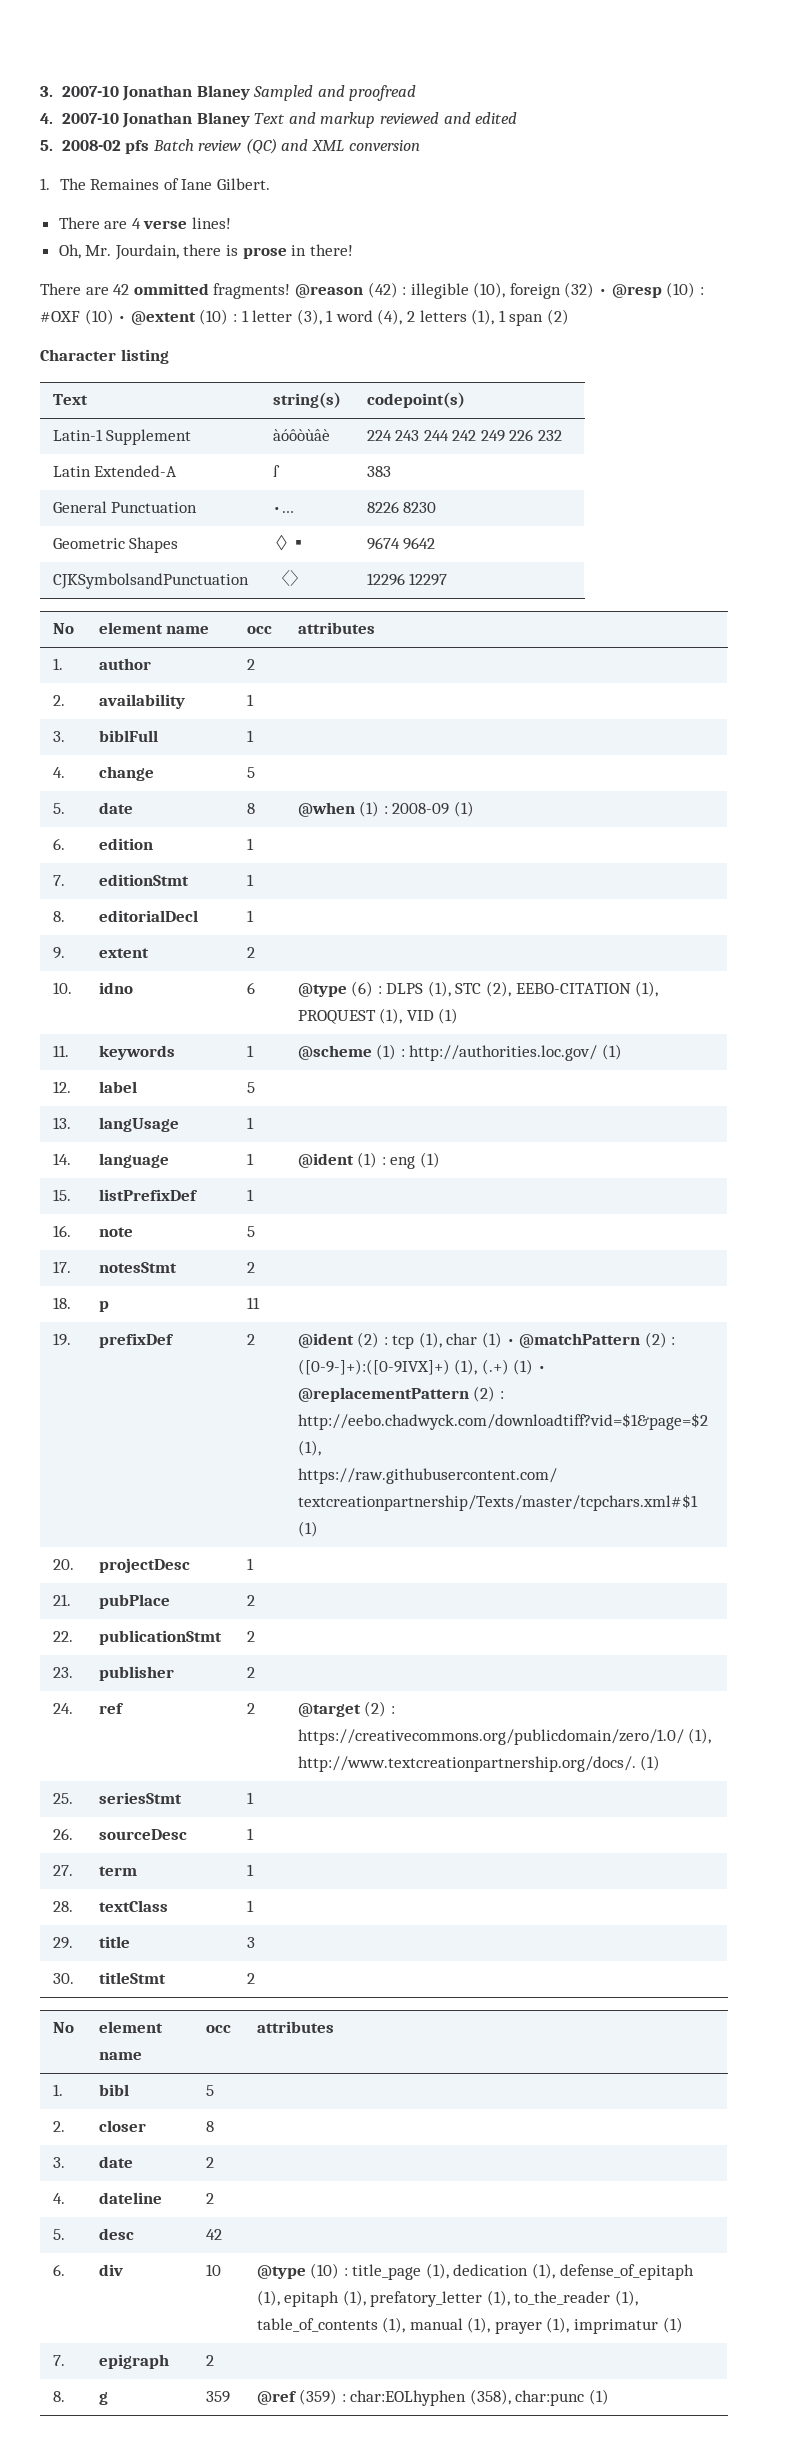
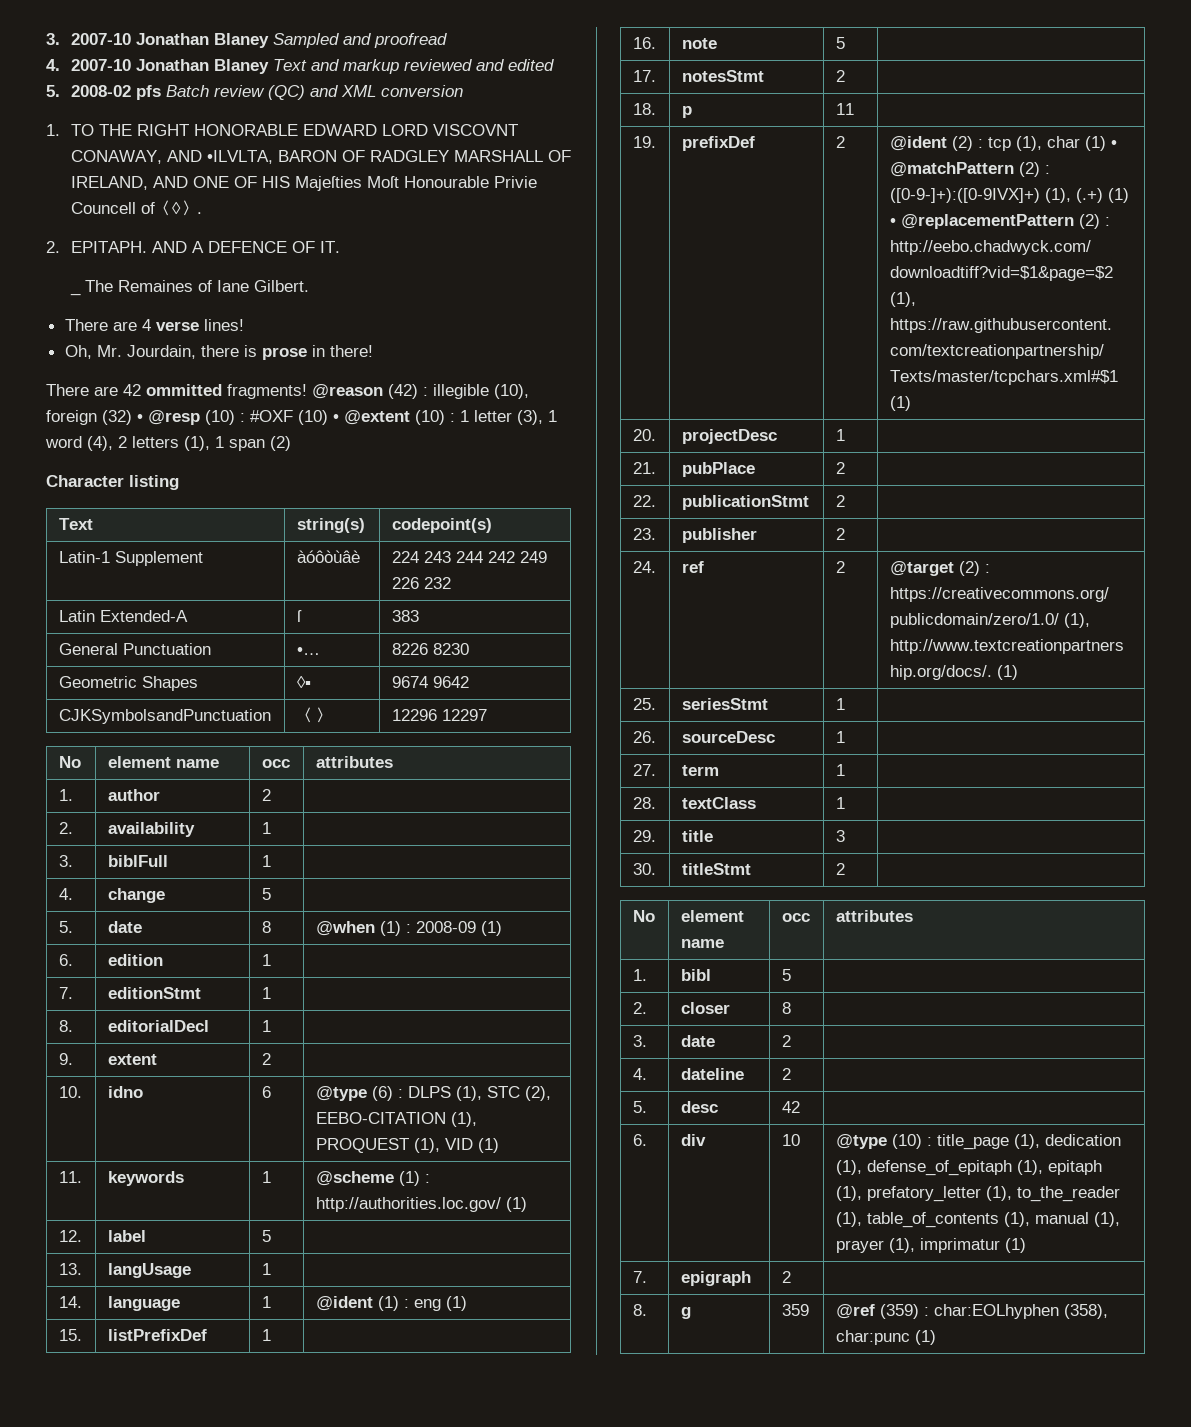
- 1. The Remaines of Iane Gilbert.
+ 1. TO THE RIGHT HONORABLE EDWARD LORD VISCOVNT CONAWAY, AND •ILVLTA, BARON OF RADGLEY MARSHALL OF IRELAND, AND ONE OF HIS Majeſties Moſt Honourable Privie Councell of〈◊〉.
+ 2. EPITAPH. AND A DEFENCE OF IT.
+ _ The Remaines of Iane Gilbert.

